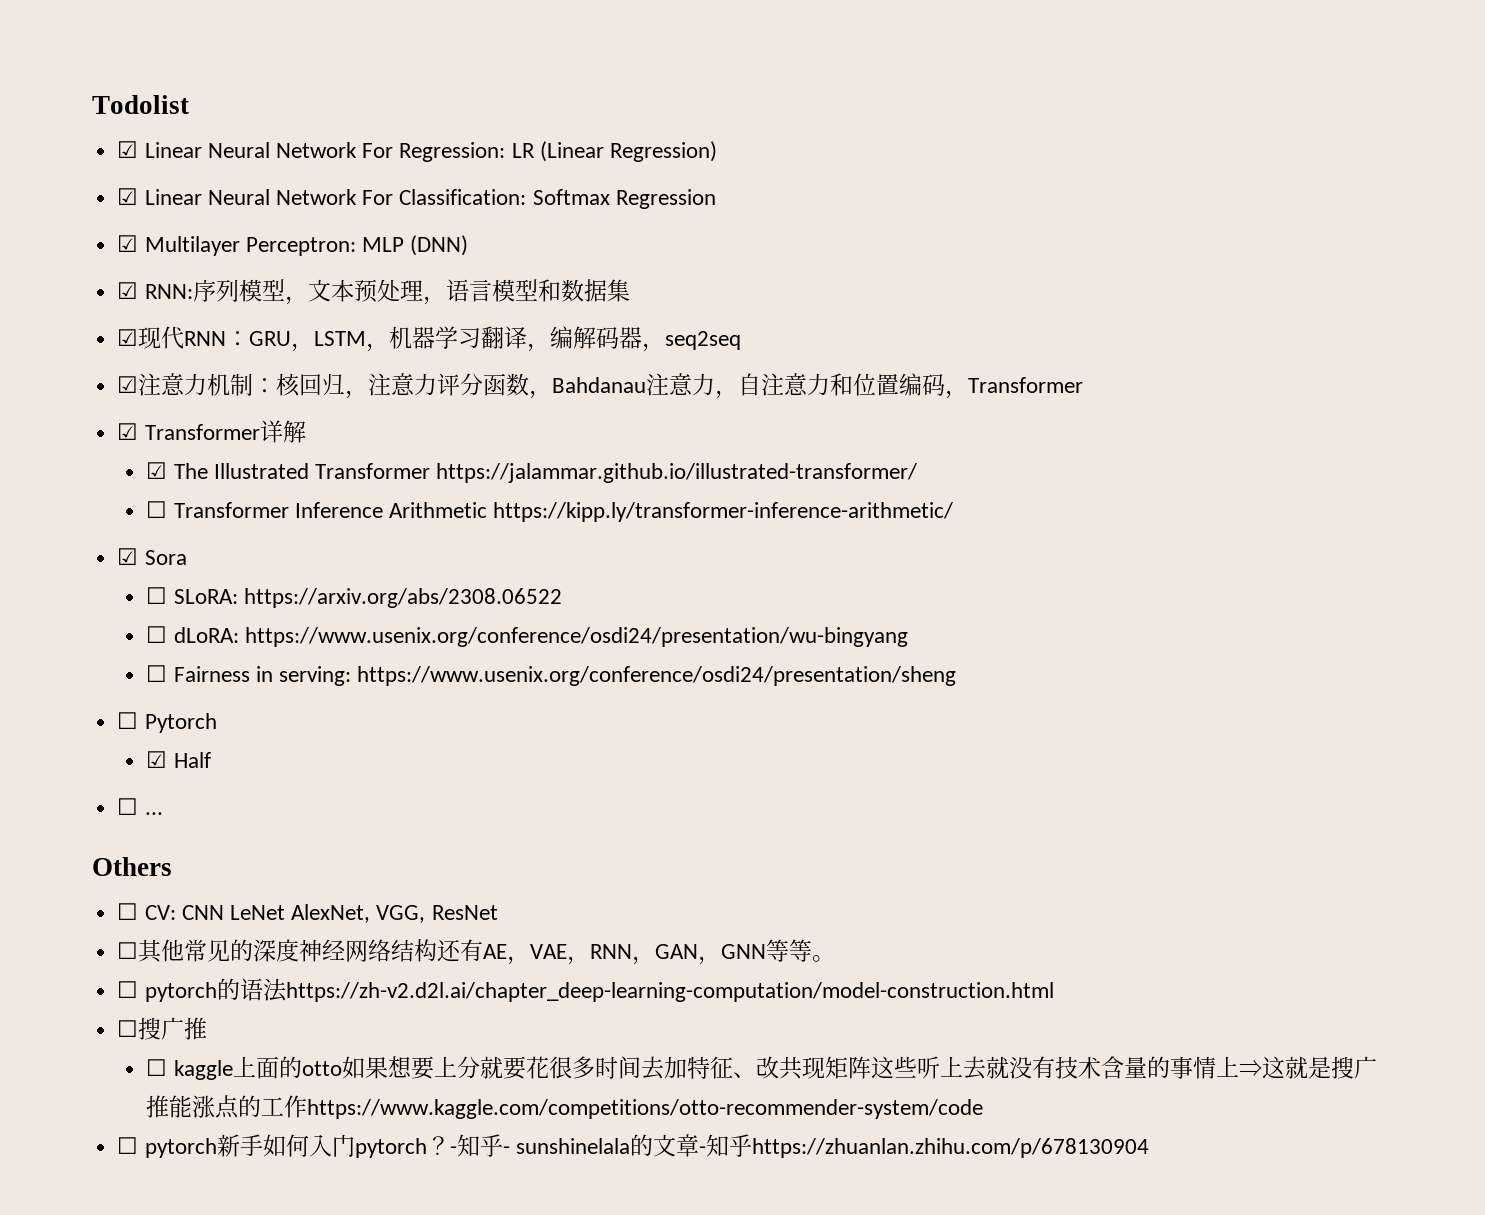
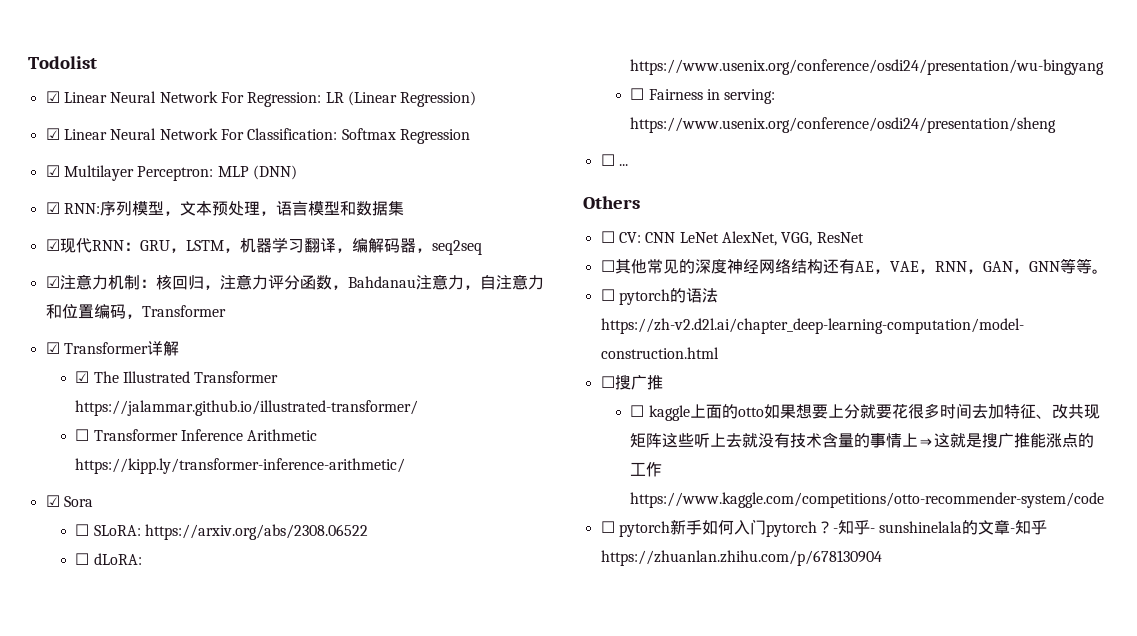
- ☐ Pytorch
- ☑ Half

